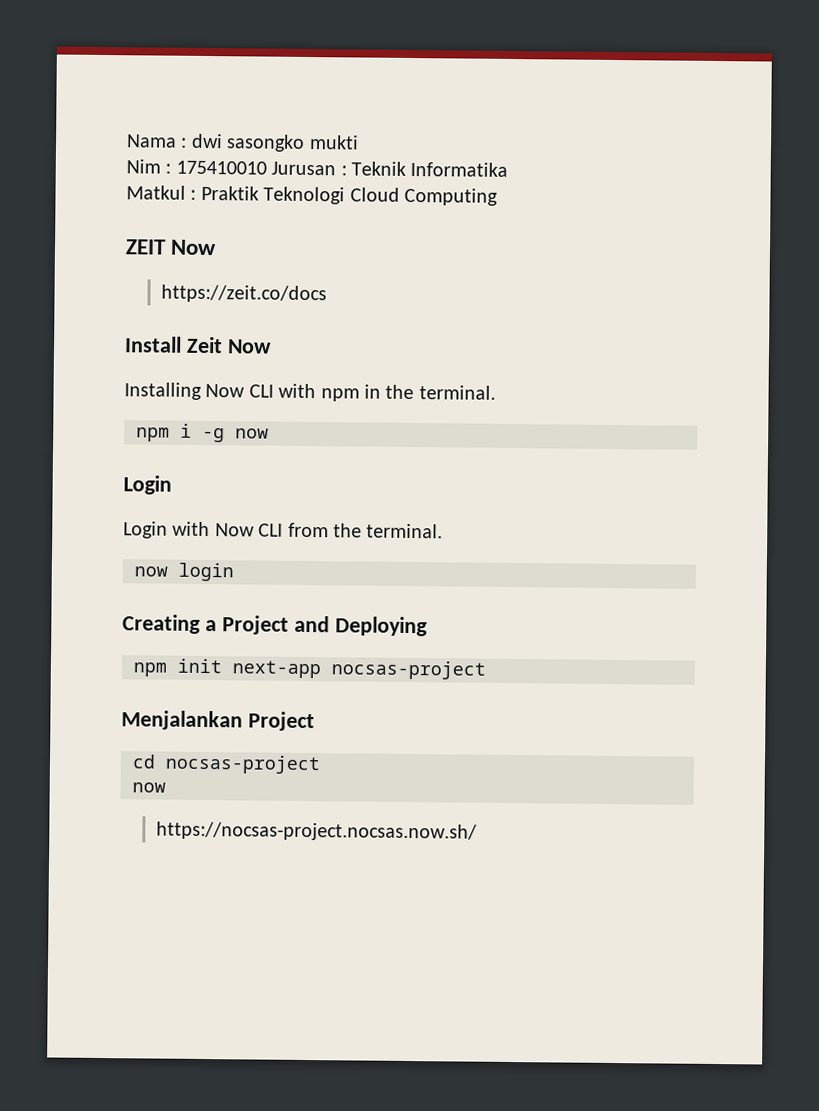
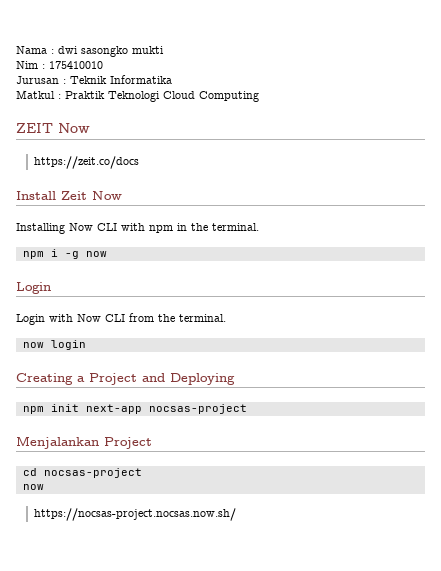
- Nim : 175410010 Jurusan : Teknik Informatika
+ Nim : 175410010
+ Jurusan : Teknik Informatika

